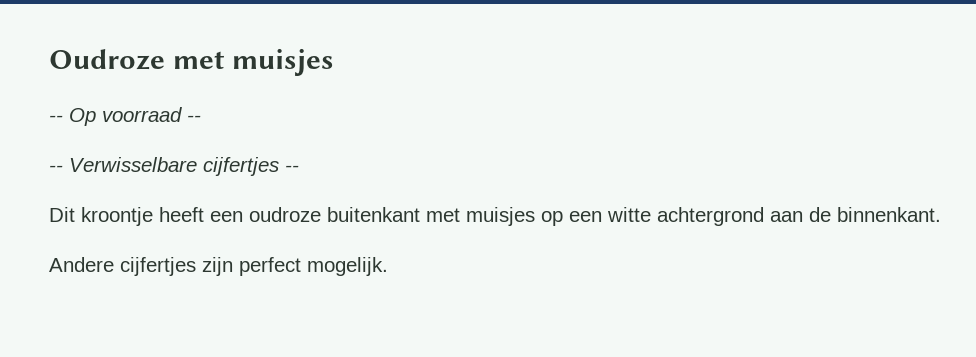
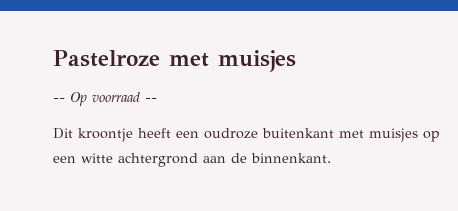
- Oudroze met muisjes
+ Pastelroze met muisjes
- -- Verwisselbare cijfertjes --
- Andere cijfertjes zijn perfect mogelijk.

